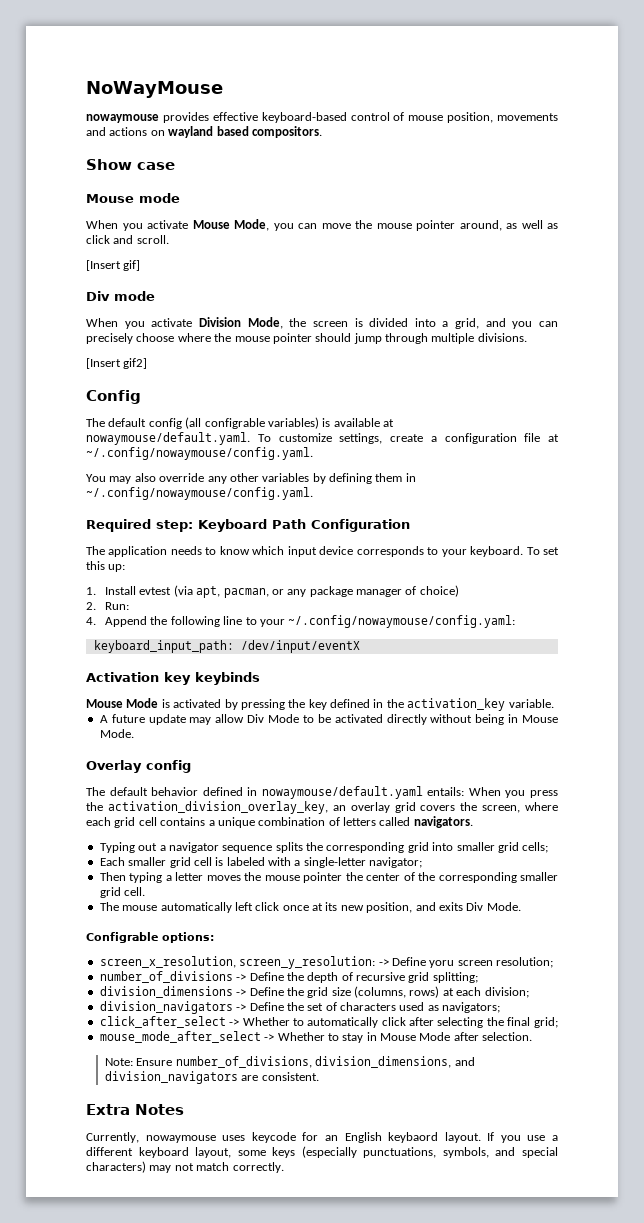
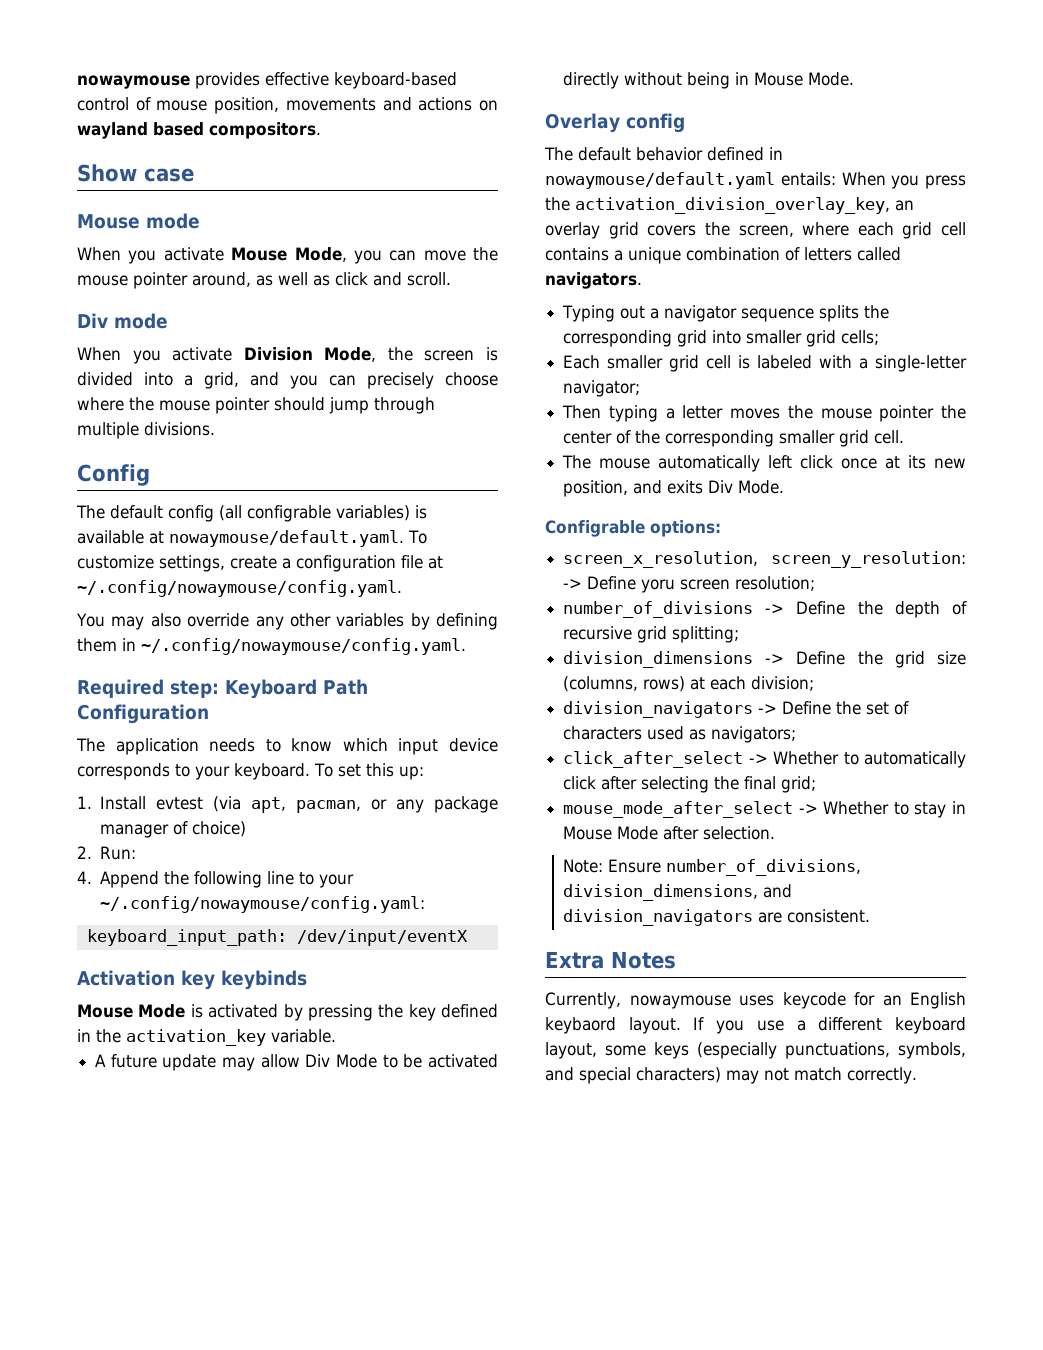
- NoWayMouse
- [Insert gif]
- [Insert gif2]

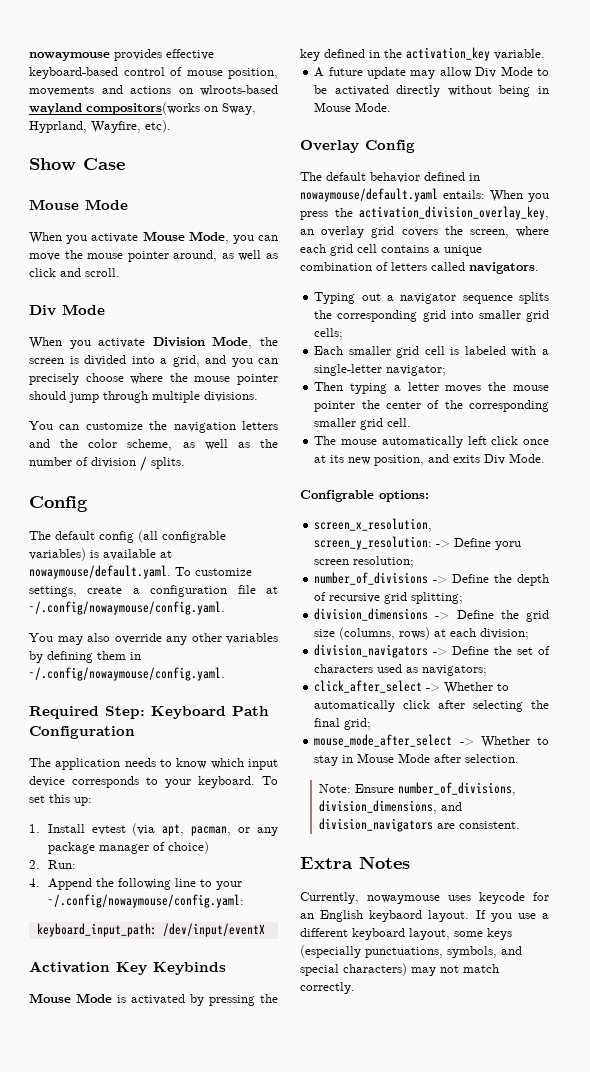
- nowaymouse provides effective keyboard-based control of mouse position, movements and actions on wayland based compositors.
+ nowaymouse provides effective keyboard-based control of mouse position, movements and actions on wlroots-based wayland compositors(works on Sway, Hyprland, Wayfire, etc).
- Show case
- Mouse mode
+ Show Case
+ Mouse Mode
  When you activate Mouse Mode, you can move the mouse pointer around, as well as click and scroll.
- Div mode
+ Div Mode
+ You can customize the navigation letters and the color scheme, as well as the number of division / splits.
- Required step: Keyboard Path Configuration
+ Required Step: Keyboard Path Configuration
- Activation key keybinds
+ Activation Key Keybinds
- Overlay config
+ Overlay Config

